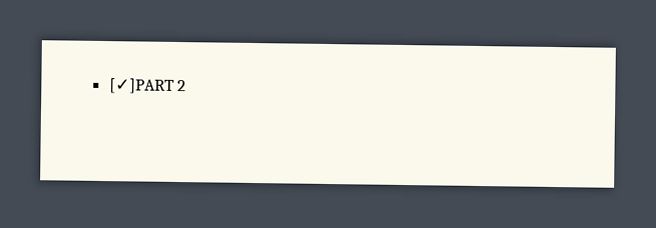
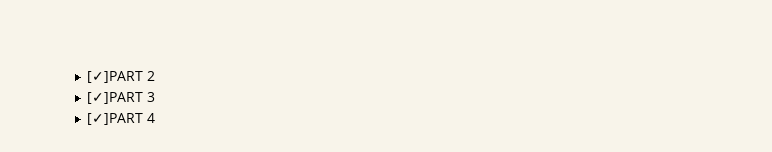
+ [✓]PART 3
+ [✓]PART 4

